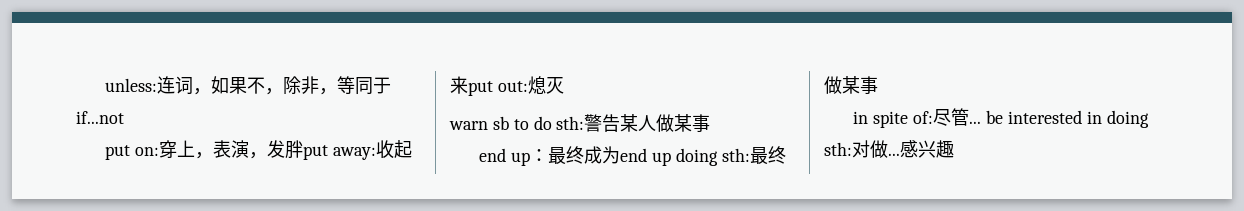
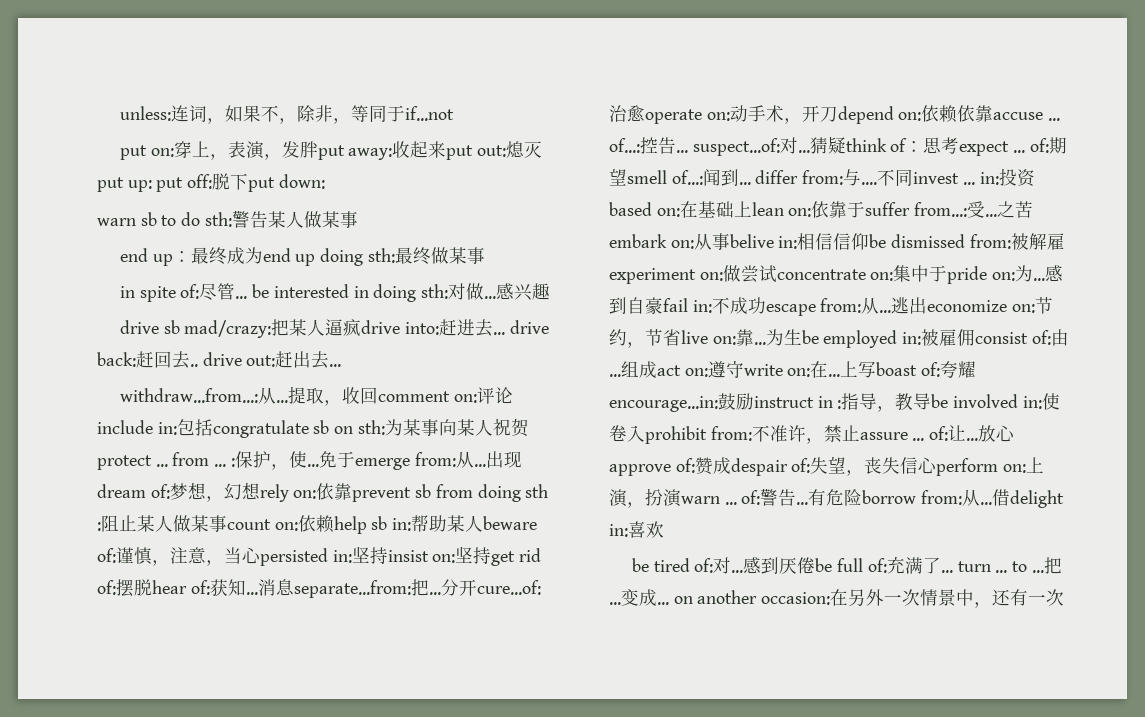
- put on:穿上，表演，发胖put away:收起来put out:熄灭
+ put on:穿上，表演，发胖put away:收起来put out:熄灭put up: put off:脱下put down:
+ drive sb mad/crazy:把某人逼疯drive into:赶进去... drive back:赶回去.. drive out:赶出去...
+ withdraw...from...:从...提取，收回comment on:评论include in:包括congratulate sb on sth:为某事向某人祝贺protect ... from ... :保护，使...免于emerge from:从...出现dream of:梦想，幻想rely on:依靠prevent sb from doing sth :阻止某人做某事count on:依赖help sb in:帮助某人beware of:谨慎，注意，当心persisted in:坚持insist on:坚持get rid of:摆脱hear of:获知...消息separate...from:把...分开cure...of:治愈operate on:动手术，开刀depend on:依赖依靠accuse ... of...:控告... suspect...of:对...猜疑think of：思考expect ... of:期望smell of...:闻到... differ from:与....不同invest ... in:投资based on:在基础上lean on:依靠于suffer from...:受...之苦embark on:从事belive in:相信信仰be dismissed from:被解雇experiment on:做尝试concentrate on:集中于pride on:为...感到自豪fail in:不成功escape from:从...逃出economize on:节约，节省live on:靠...为生be employed in:被雇佣consist of:由...组成act on:遵守write on:在...上写boast of:夸耀encourage...in:鼓励instruct in :指导，教导be involved in:使卷入prohibit from:不准许，禁止assure ... of:让...放心approve of:赞成despair of:失望，丧失信心perform on:上演，扮演warn ... of:警告...有危险borrow from:从...借delight in:喜欢
+ be tired of:对...感到厌倦be full of:充满了... turn ... to ...把...变成... on another occasion:在另外一次情景中，还有一次

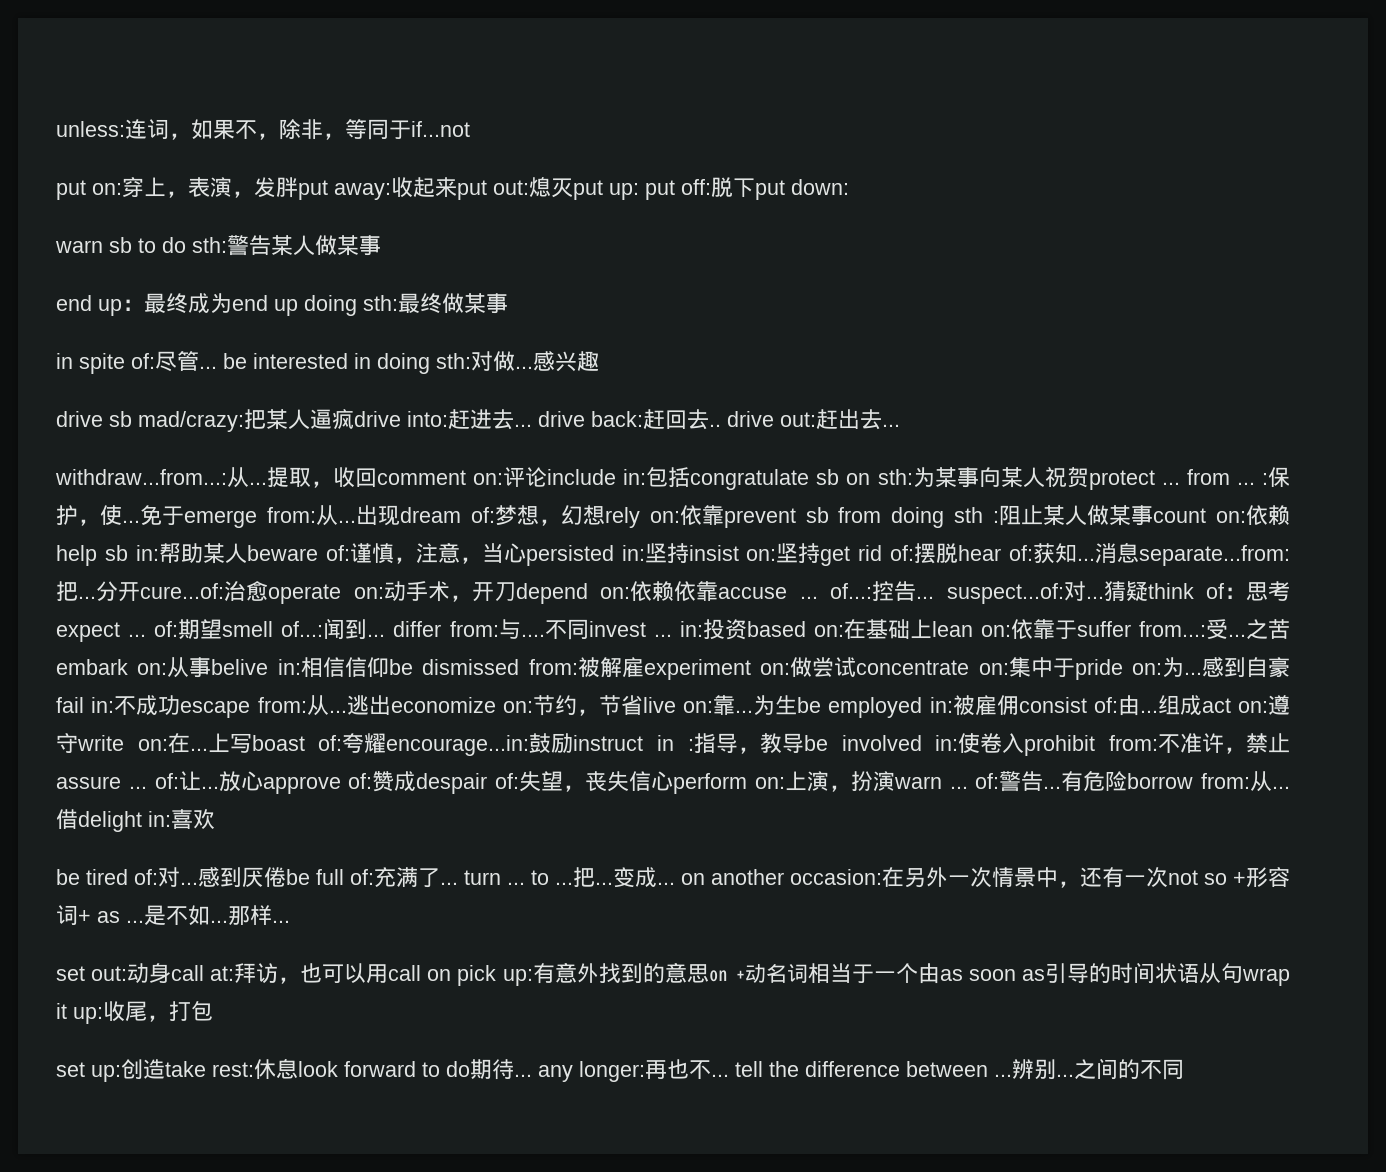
- 变成... on another occasion:在另外一次情景中，还有一次
+ 变成... on another occasion:在另外一次情景中，还有一次not so +形容词+ as ...是不如...那样...
+ set out:动身call at:拜访，也可以用call on pick up:有意外找到的意思on +动名词相当于一个由as soon as引导的时间状语从句wrap it up:收尾，打包
+ set up:创造take rest:休息look forward to do期待... any longer:再也不... tell the difference between ...辨别...之间的不同

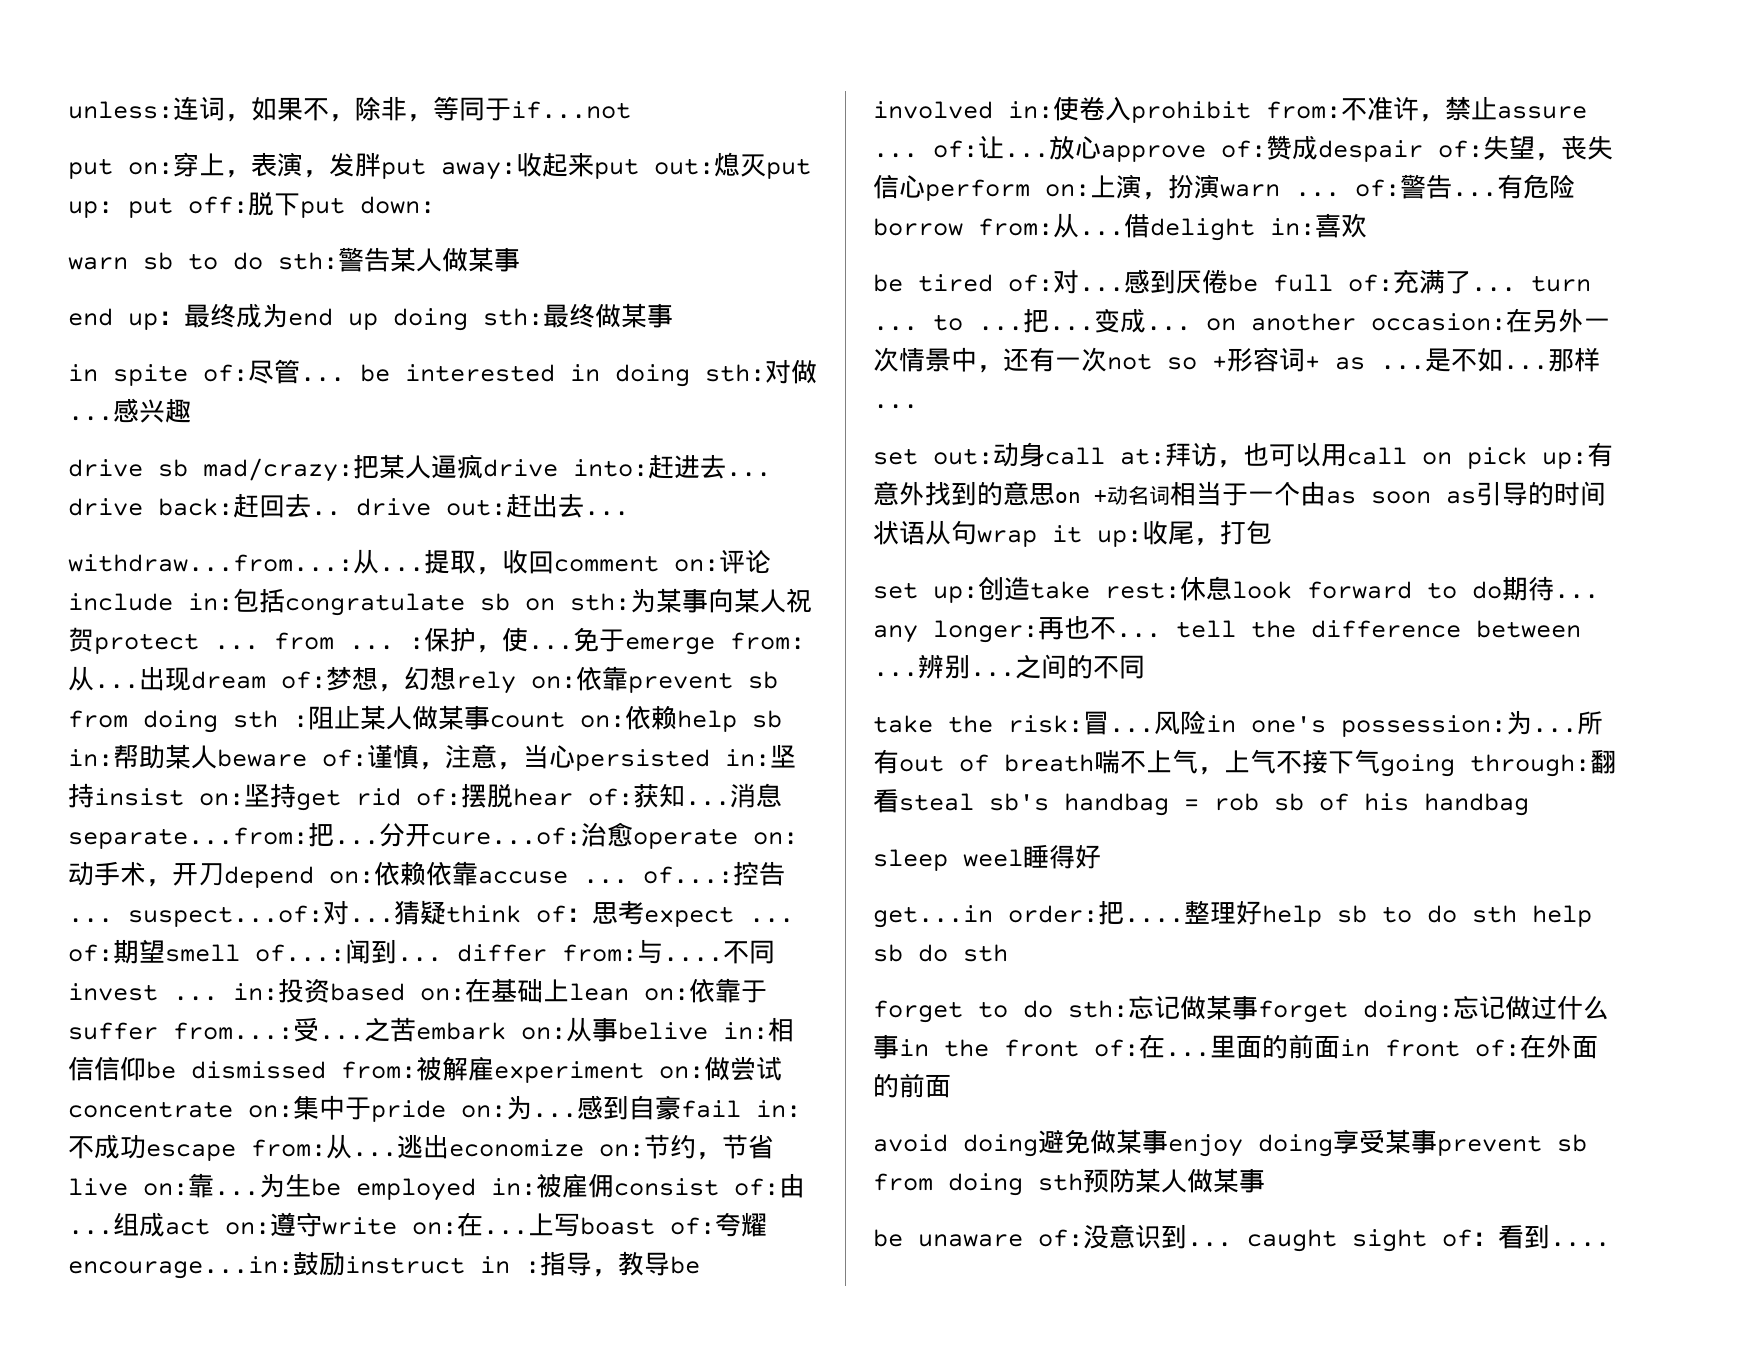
+ take the risk:冒...风险in one's possession:为...所有out of breath喘不上气，上气不接下气going through:翻看steal sb's handbag = rob sb of his handbag
+ sleep weel睡得好
+ get...in order:把....整理好help sb to do sth help sb do sth
+ forget to do sth:忘记做某事forget doing:忘记做过什么事in the front of:在...里面的前面in front of:在外面的前面
+ avoid doing避免做某事enjoy doing享受某事prevent sb from doing sth预防某人做某事
+ be unaware of:没意识到... caught sight of：看到....

